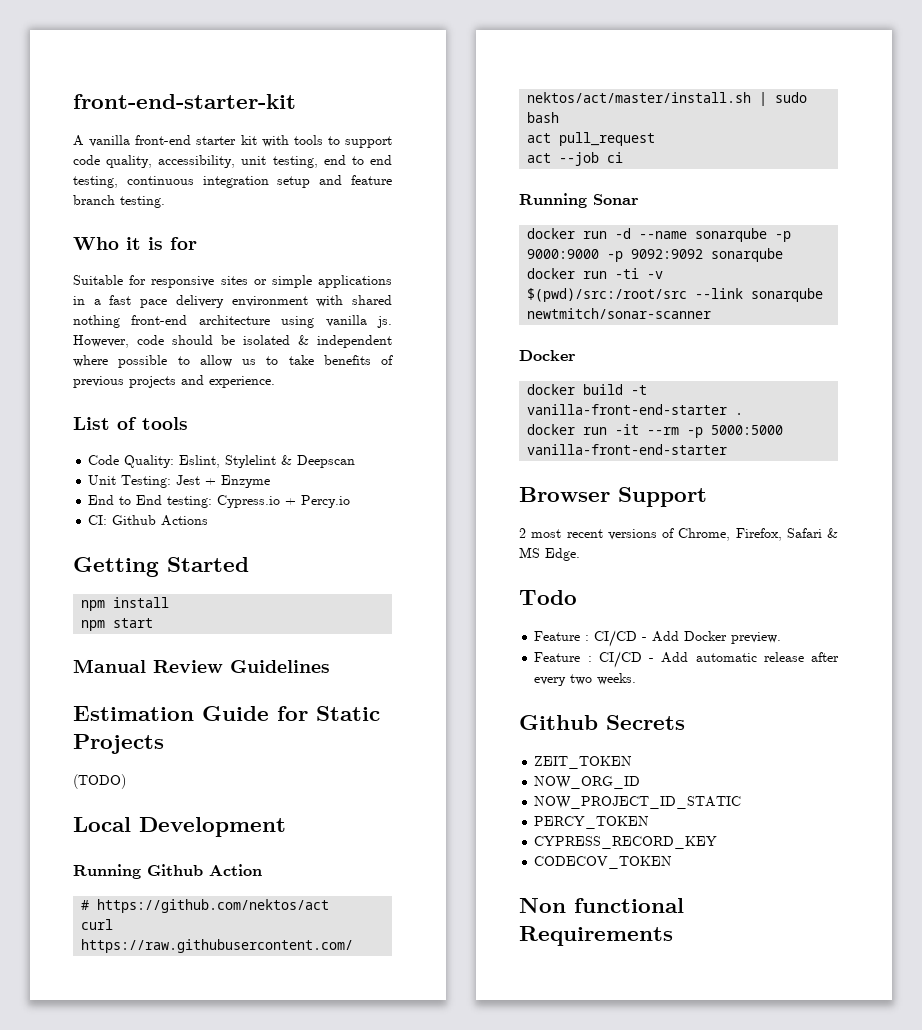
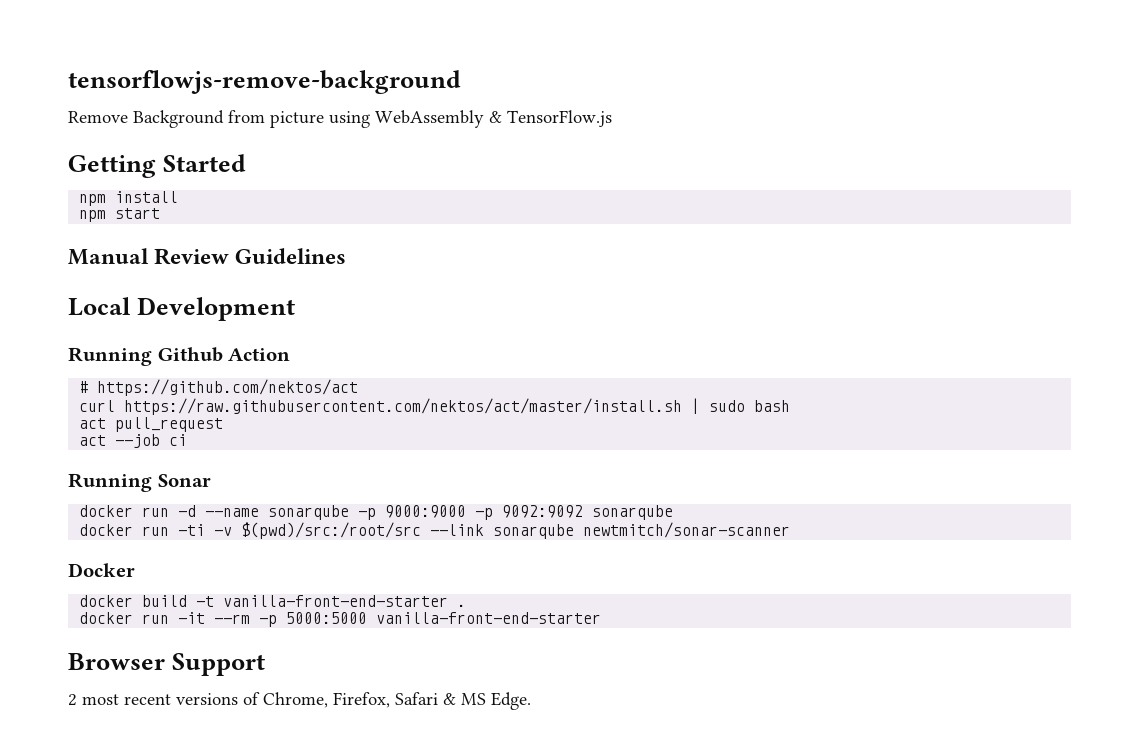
- front-end-starter-kit
- A vanilla front-end starter kit with tools to support code quality, accessibility, unit testing, end to end testing, continuous integration setup and feature branch testing.
- Who it is for
- Suitable for responsive sites or simple applications in a fast pace delivery environment with shared nothing front-end architecture using vanilla js. However, code should be isolated & independent where possible to allow us to take benefits of previous projects and experience.
- List of tools
- Code Quality: Eslint, Stylelint & Deepscan
- Unit Testing: Jest + Enzyme
- End to End testing: Cypress.io + Percy.io
- CI: Github Actions
+ tensorflowjs-remove-background
+ Remove Background from picture using WebAssembly & TensorFlow.js
- Estimation Guide for Static Projects
- (TODO)
- Todo
- Feature : CI/CD - Add Docker preview.
- Feature : CI/CD - Add automatic release after every two weeks.
- Github Secrets
- ZEIT_TOKEN
- NOW_ORG_ID
- NOW_PROJECT_ID_STATIC
- PERCY_TOKEN
- CYPRESS_RECORD_KEY
- CODECOV_TOKEN
- Non functional Requirements

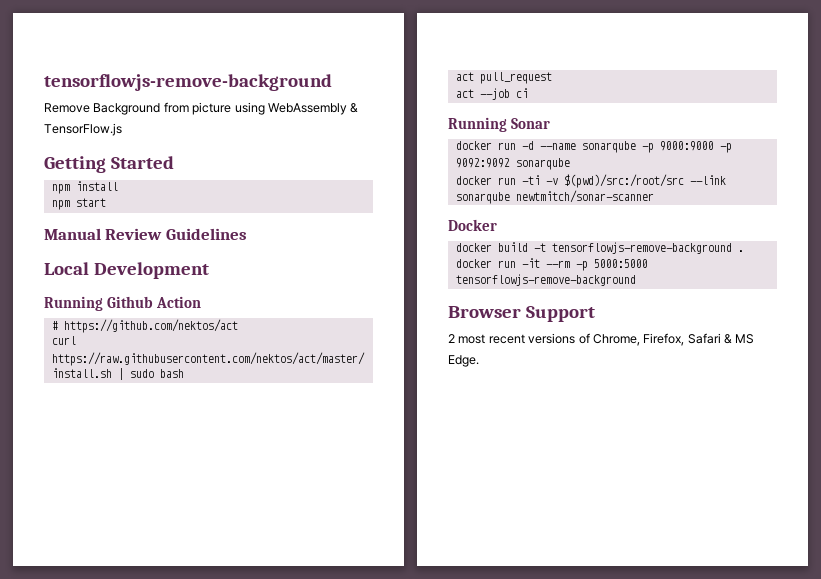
- docker build -t vanilla-front-end-starter .
+ docker build -t tensorflowjs-remove-background .
- docker run -it --rm -p 5000:5000 vanilla-front-end-starter
+ docker run -it --rm -p 5000:5000 tensorflowjs-remove-background

